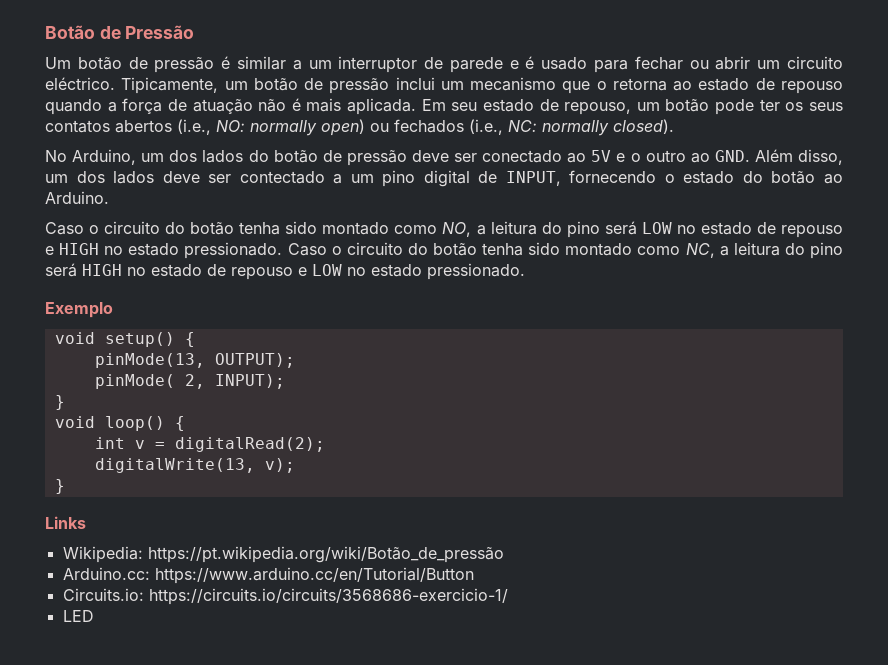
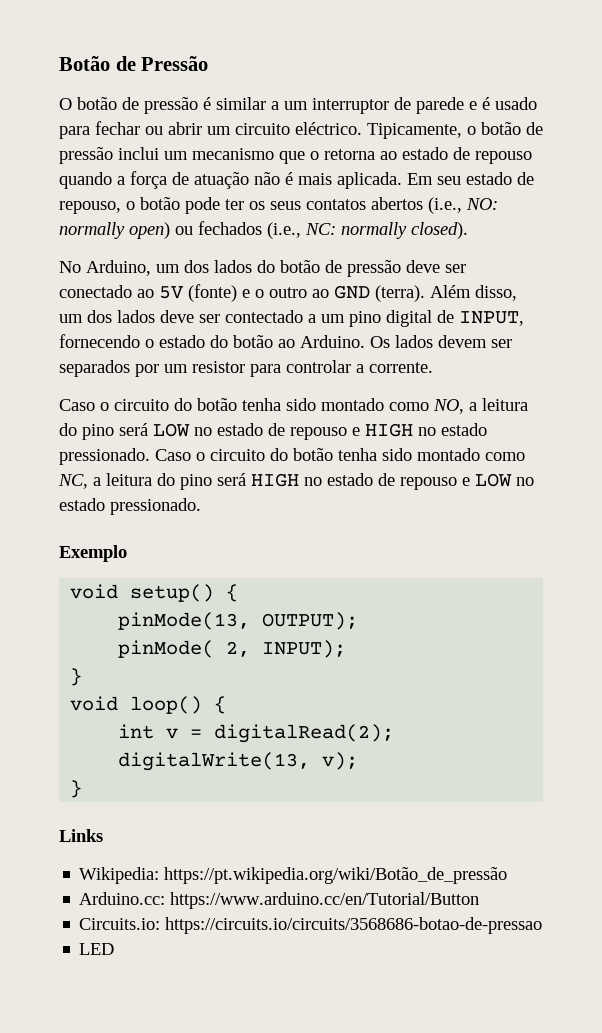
- Um botão de pressão é similar a um interruptor de parede e é usado para fechar ou abrir um circuito eléctrico.
+ O botão de pressão é similar a um interruptor de parede e é usado para fechar ou abrir um circuito eléctrico.
- Tipicamente, um botão de pressão inclui um mecanismo que o retorna ao estado de repouso quando a força de atuação não é mais aplicada.
+ Tipicamente, o botão de pressão inclui um mecanismo que o retorna ao estado de repouso quando a força de atuação não é mais aplicada.
- Em seu estado de repouso, um botão pode ter os seus contatos abertos (i.e., NO: normally open) ou fechados (i.e., NC: normally closed).
+ Em seu estado de repouso, o botão pode ter os seus contatos abertos (i.e., NO: normally open) ou fechados (i.e., NC: normally closed).
- No Arduino, um dos lados do botão de pressão deve ser conectado ao 5V e o outro ao GND. Além disso, um dos lados deve ser contectado a um pino digital de INPUT, fornecendo o estado do botão ao Arduino.
+ No Arduino, um dos lados do botão de pressão deve ser conectado ao 5V (fonte) e o outro ao GND (terra). Além disso, um dos lados deve ser contectado a um pino digital de INPUT, fornecendo o estado do botão ao Arduino. Os lados devem ser separados por um resistor para controlar a corrente.
- Circuits.io: https://circuits.io/circuits/3568686-exercicio-1/
+ Circuits.io: https://circuits.io/circuits/3568686-botao-de-pressao

